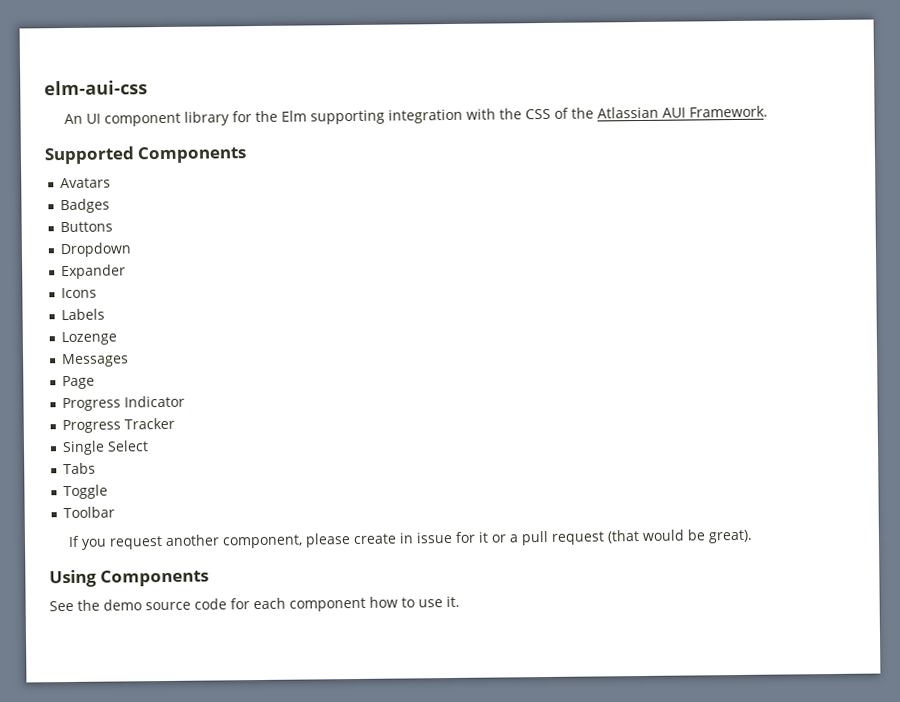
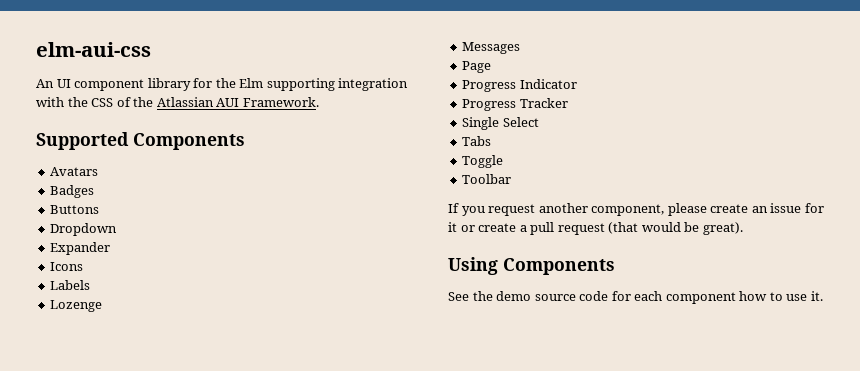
- If you request another component, please create in issue for it or a pull request (that would be great).
+ If you request another component, please create an issue for it or create a pull request (that would be great).

